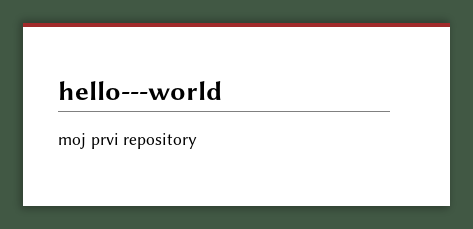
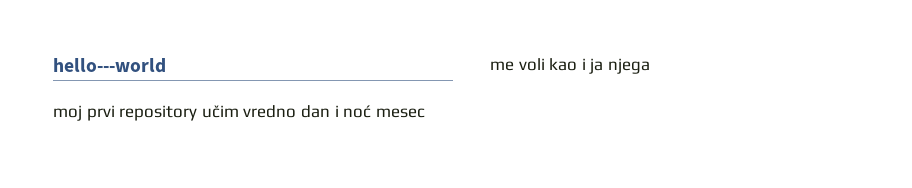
- moj prvi repository
+ moj prvi repository učim vredno dan i noć mesec me voli kao i ja njega

